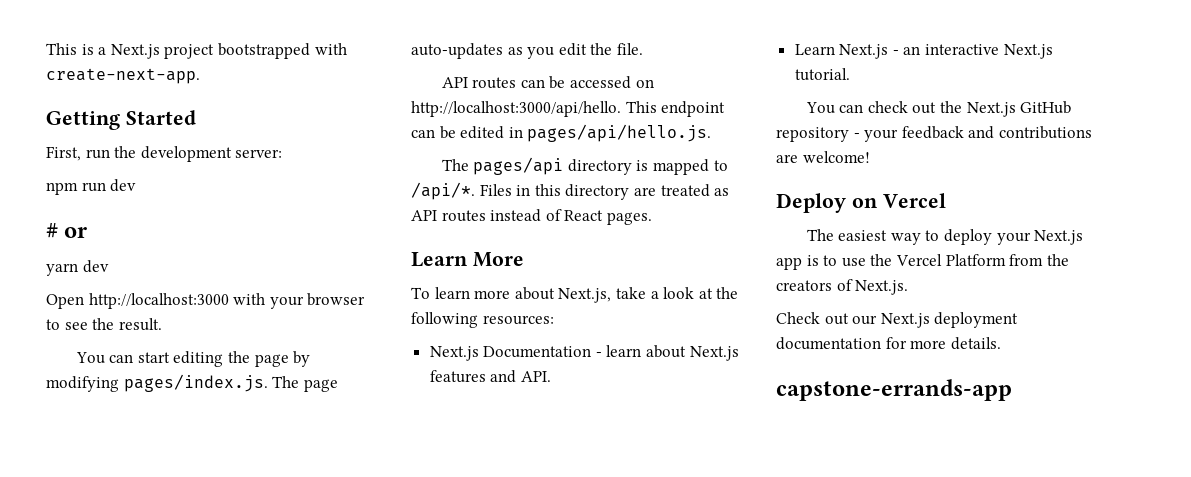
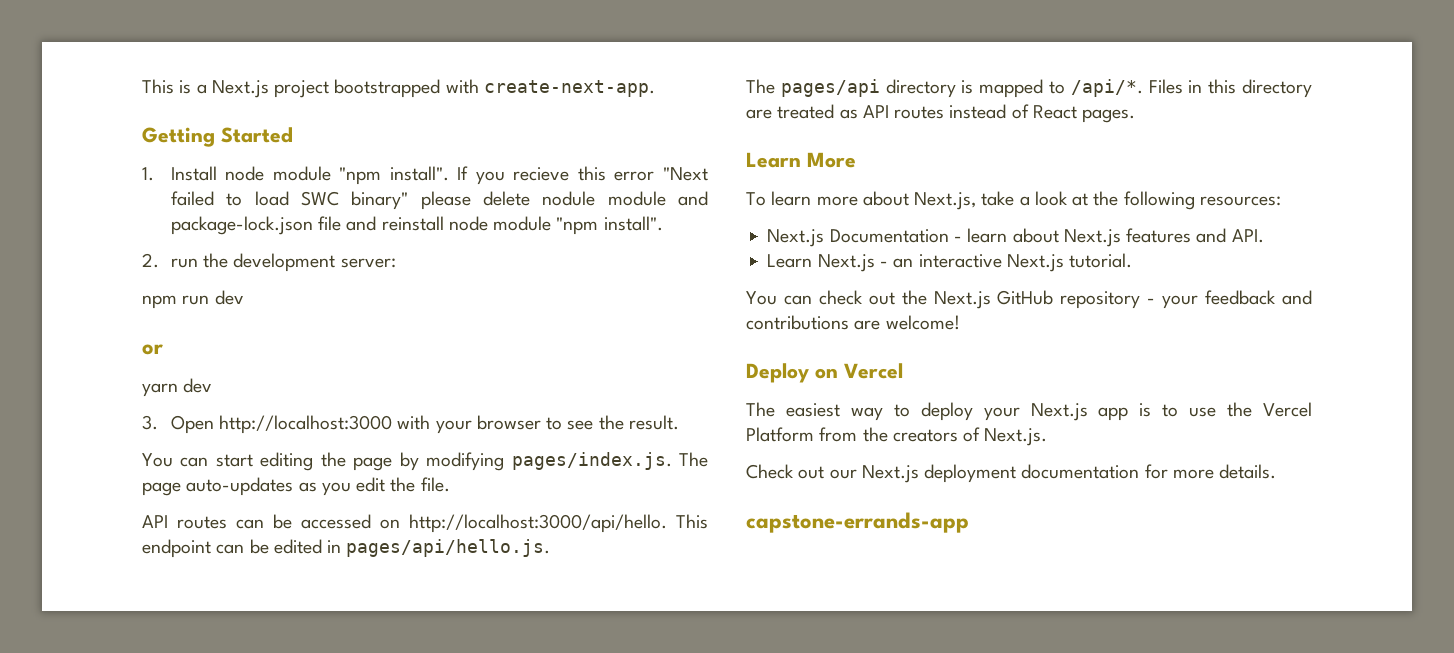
- First, run the development server:
+ 1. Install node module "npm install". If you recieve this error "Next failed to load SWC binary" please delete nodule module and package-lock.json file and reinstall node module "npm install".
+ 2. run the development server:
- # or
+ or
- Open http://localhost:3000 with your browser to see the result.
+ 3. Open http://localhost:3000 with your browser to see the result.

